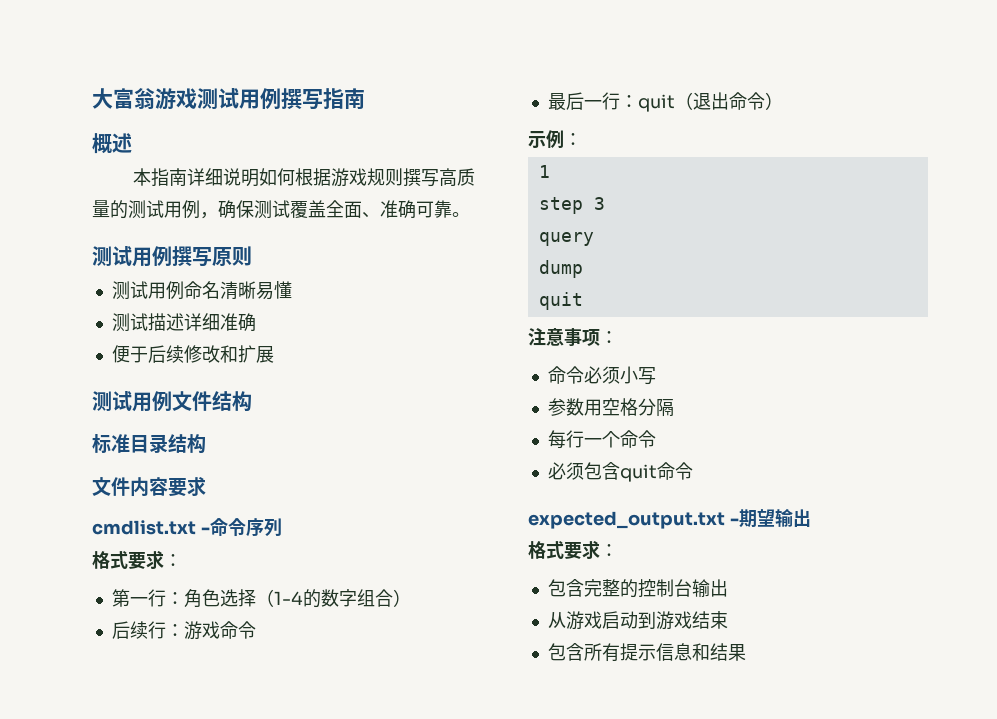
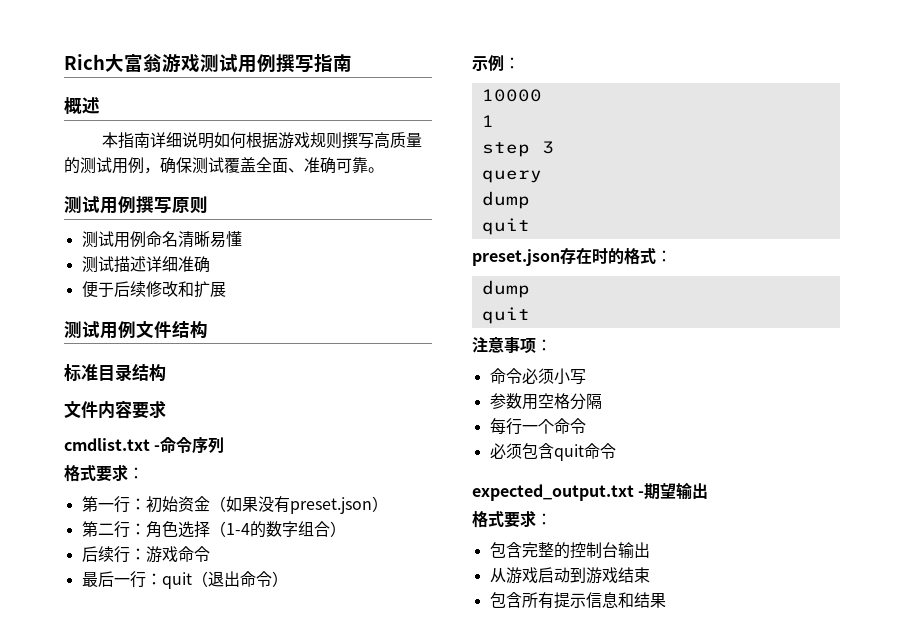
- 大富翁游戏测试用例撰写指南
+ Rich大富翁游戏测试用例撰写指南
- 第一行：角色选择（1-4的数字组合）
+ 第一行：初始资金（如果没有preset.json）
+ 第二行：角色选择（1-4的数字组合）
+ 10000
+ preset.json存在时的格式：
+ dump
+ quit

